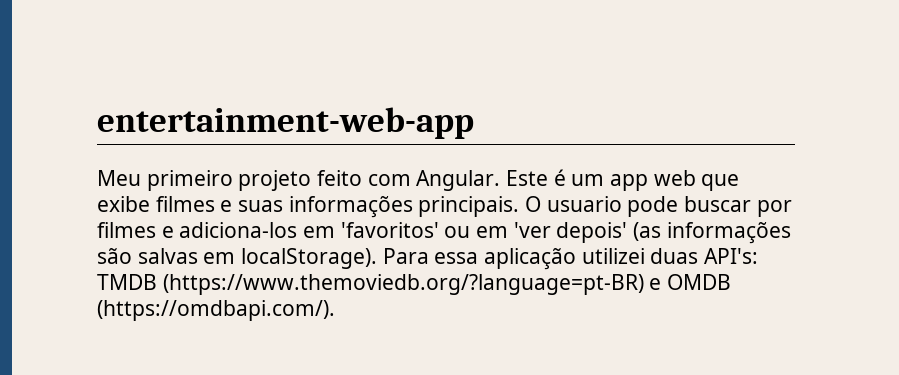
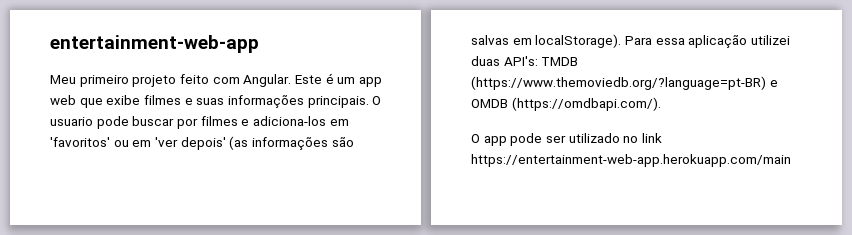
+ O app pode ser utilizado no link https://entertainment-web-app.herokuapp.com/main

